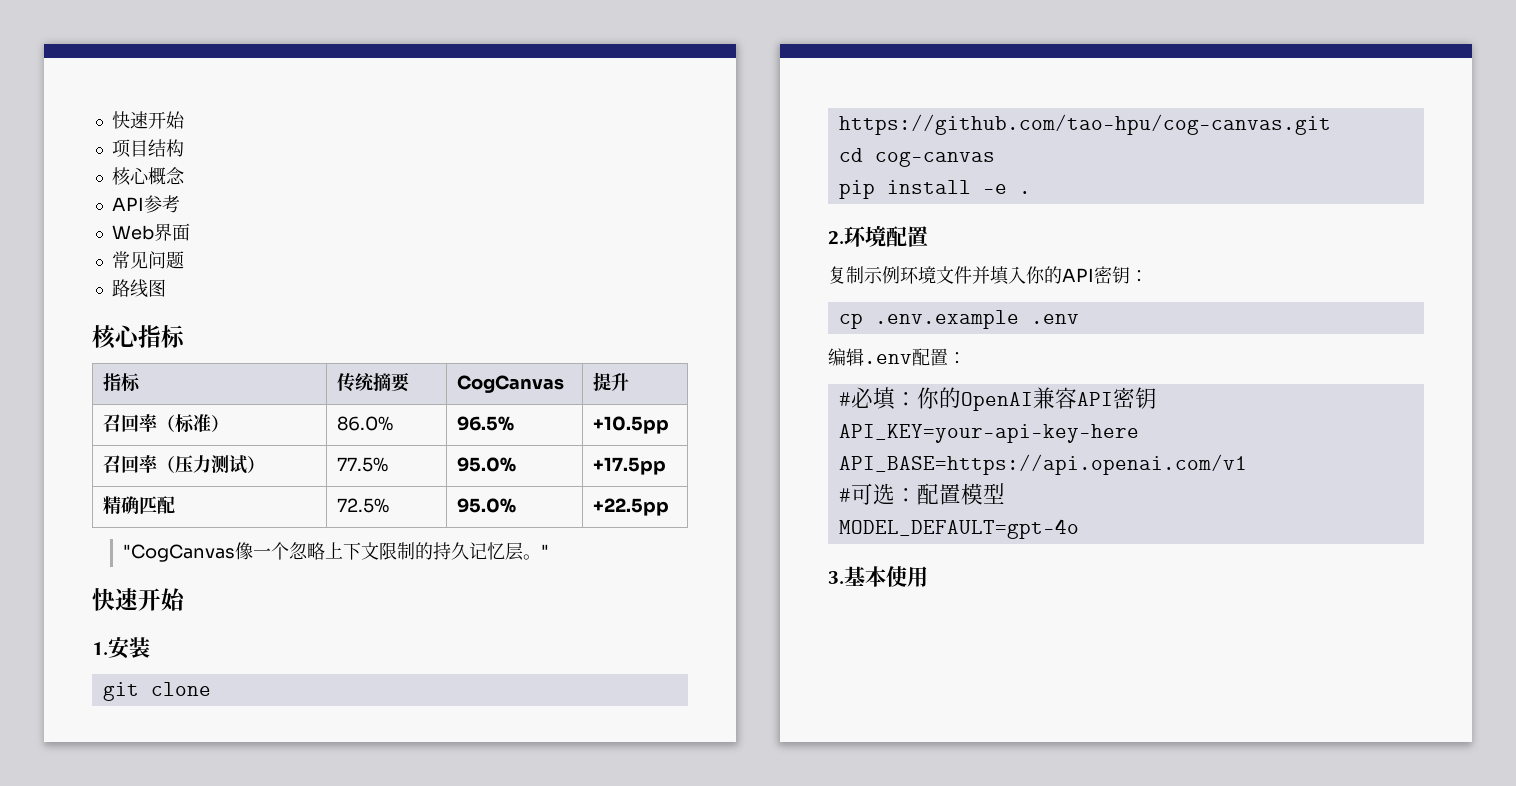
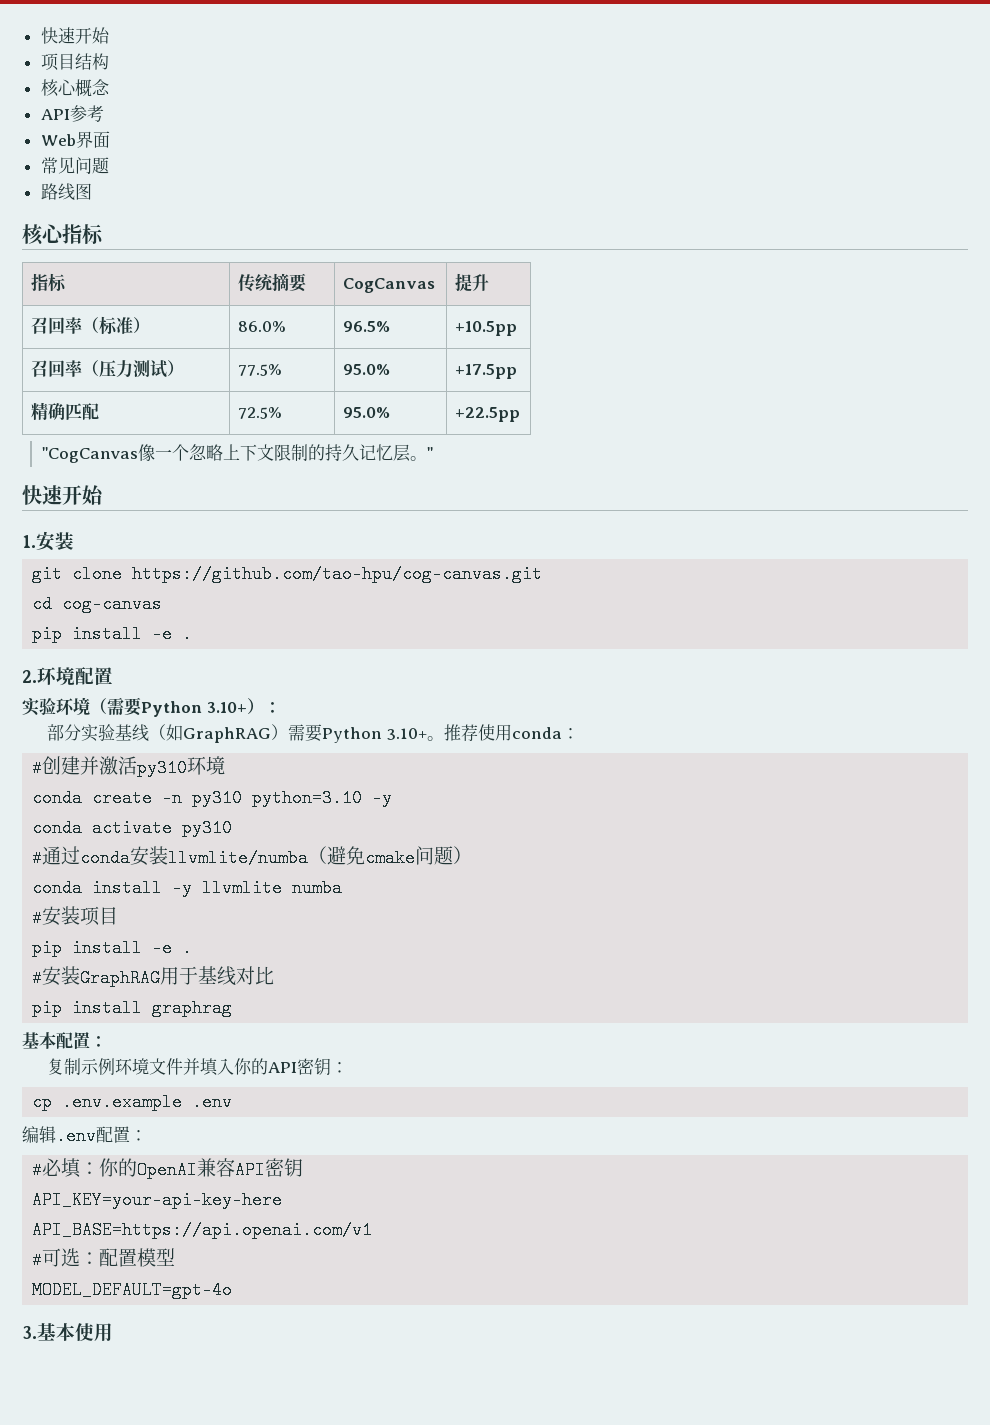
+ 实验环境（需要Python 3.10+）：
+ 部分实验基线（如GraphRAG）需要Python 3.10+。推荐使用conda：
+ #创建并激活py310环境
+ conda create -n py310 python=3.10 -y
+ conda activate py310
+ #通过conda安装llvmlite/numba（避免cmake问题）
+ conda install -y llvmlite numba
+ #安装项目
+ pip install -e .
+ #安装GraphRAG用于基线对比
+ pip install graphrag
+ 基本配置：

